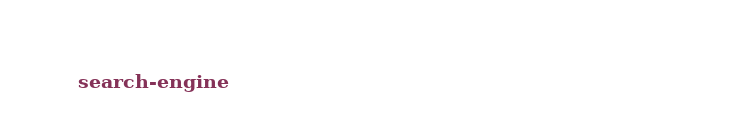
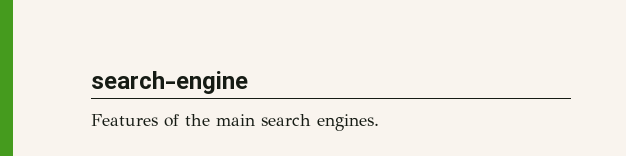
+ Features of the main search engines.

